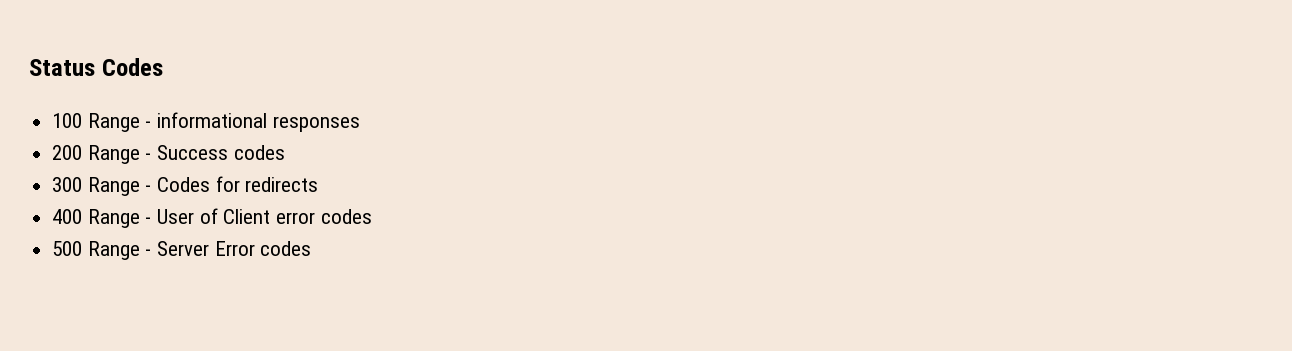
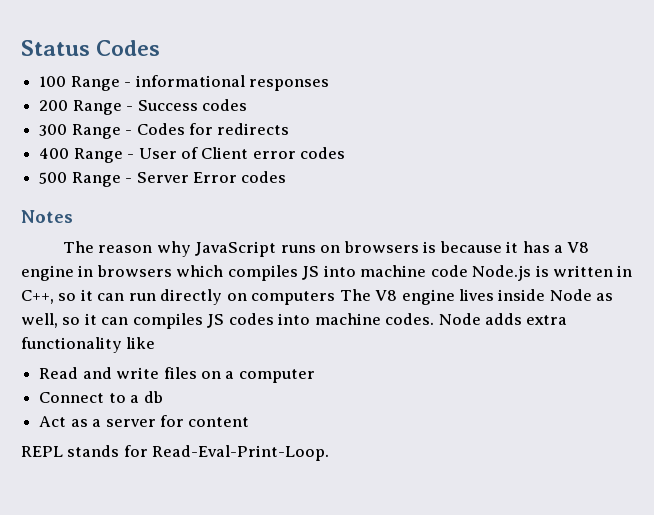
+ Notes
+ The reason why JavaScript runs on browsers is because it has a V8 engine in browsers which compiles JS into machine code Node.js is written in C++, so it can run directly on computers The V8 engine lives inside Node as well, so it can compiles JS codes into machine codes. Node adds extra functionality like
+ Read and write files on a computer
+ Connect to a db
+ Act as a server for content
+ REPL stands for Read-Eval-Print-Loop.

